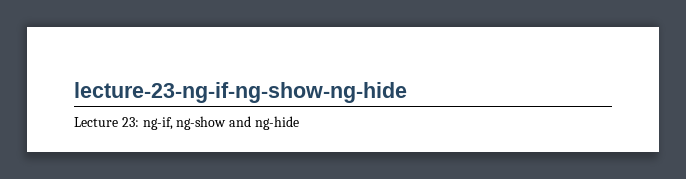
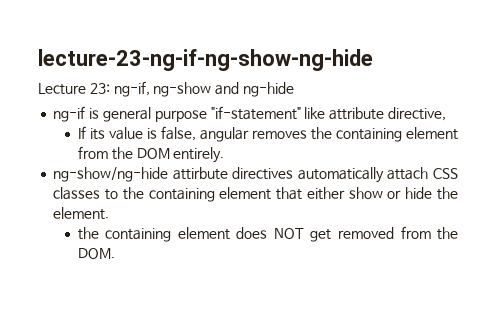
+ ng-if is general purpose "if-statement" like attribute directive,
+ If its value is false, angular removes the containing element from the DOM entirely.
+ ng-show/ng-hide attirbute directives automatically attach CSS classes to the containing element that either show or hide the element.
+ the containing element does NOT get removed from the DOM.

